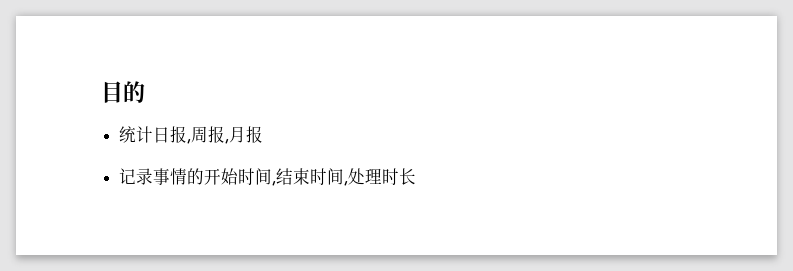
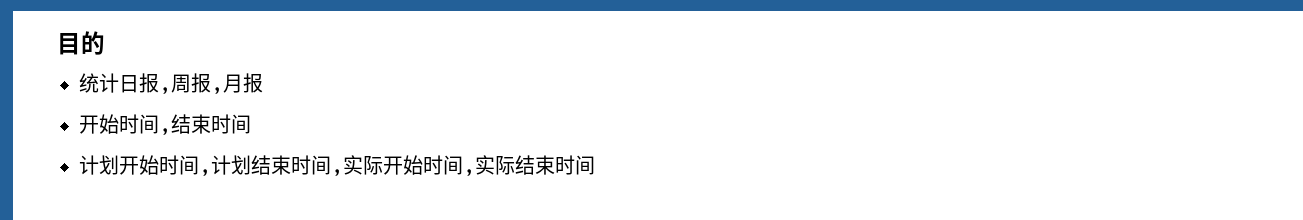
- 记录事情的开始时间,结束时间,处理时长
+ 开始时间,结束时间
+ 计划开始时间,计划结束时间,实际开始时间,实际结束时间

